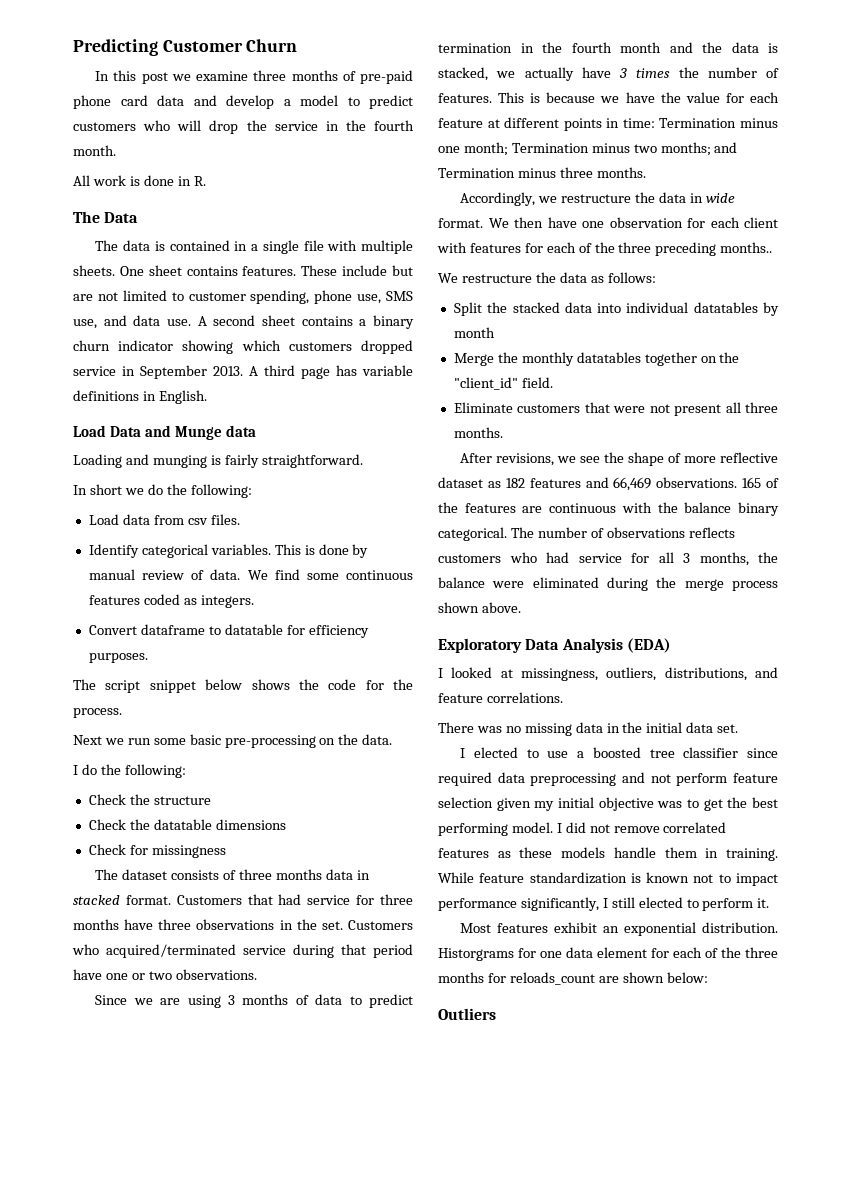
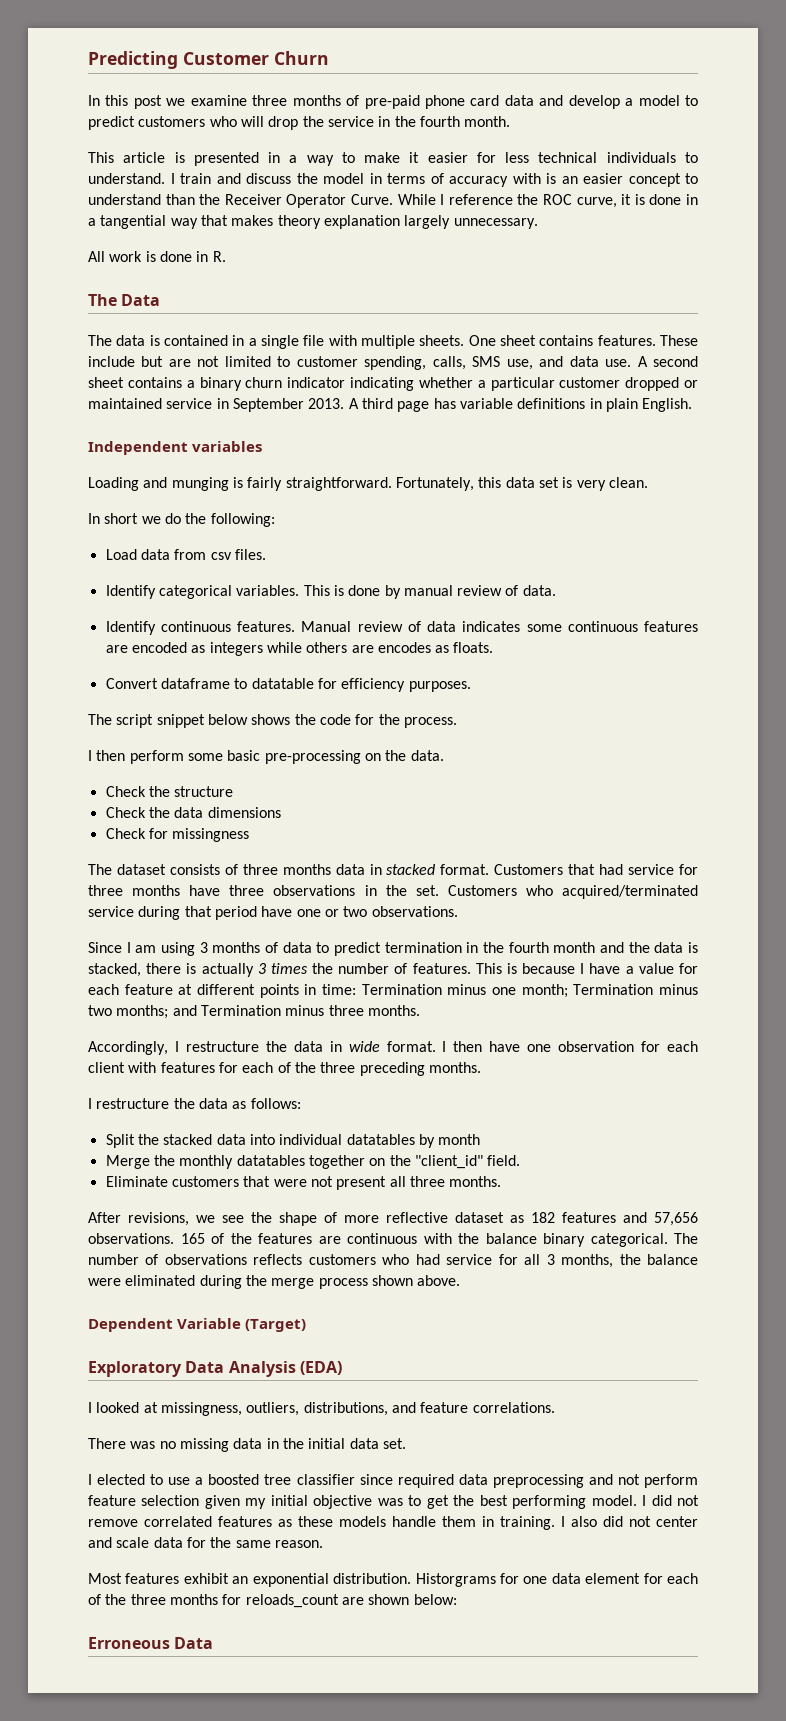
+ This article is presented in a way to make it easier for less technical individuals to understand. I train and discuss the model in terms of accuracy with is an easier concept to understand than the Receiver Operator Curve. While I reference the ROC curve, it is done in a tangential way that makes theory explanation largely unnecessary.
- These include but are not limited to customer spending, phone use, SMS use, and data use.
+ These include but are not limited to customer spending, calls, SMS use, and data use.
- A second sheet contains a binary churn indicator showing which customers dropped service in September 2013.
+ A second sheet contains a binary churn indicator indicating whether a particular customer dropped or maintained service in September 2013.
- A third page has variable definitions in English.
+ A third page has variable definitions in plain English.
- Load Data and Munge data
+ Independent variables
+ Fortunately, this data set is very clean.
- This is done by manual review of data. We find some continuous features coded as integers.
+ This is done by manual review of data.
+ Identify continuous features. Manual review of data indicates some continuous features are encoded as integers while others are encodes as floats.
- Next we run some basic pre-processing on the data.
+ I then perform some basic pre-processing on the data.
- I do the following:
- Check the datatable dimensions
+ Check the data dimensions
- Since we are using 3 months of data to predict termination in the fourth month and the data is stacked, we actually have 3 times the number of features.
+ Since I am using 3 months of data to predict termination in the fourth month and the data is stacked, there is actually 3 times the number of features.
- This is because we have the value for each feature at different points in time: Termination minus one month; Termination minus two months; and Termination minus three months.
+ This is because I have a value for each feature at different points in time: Termination minus one month; Termination minus two months; and Termination minus three months.
- Accordingly, we restructure the data in wide format.
+ Accordingly, I restructure the data in wide format.
- We then have one observation for each client with features for each of the three preceding months..
- We restructure the data as follows:
+ I then have one observation for each client with features for each of the three preceding months.
+ I restructure the data as follows:
- After revisions, we see the shape of more reflective dataset as 182 features and 66,469 observations.
+ After revisions, we see the shape of more reflective dataset as 182 features and 57,656 observations.
+ Dependent Variable (Target)
- While feature standardization is known not to impact performance significantly, I still elected to perform it.
+ I also did not center and scale data for the same reason.
- Outliers
+ Erroneous Data

